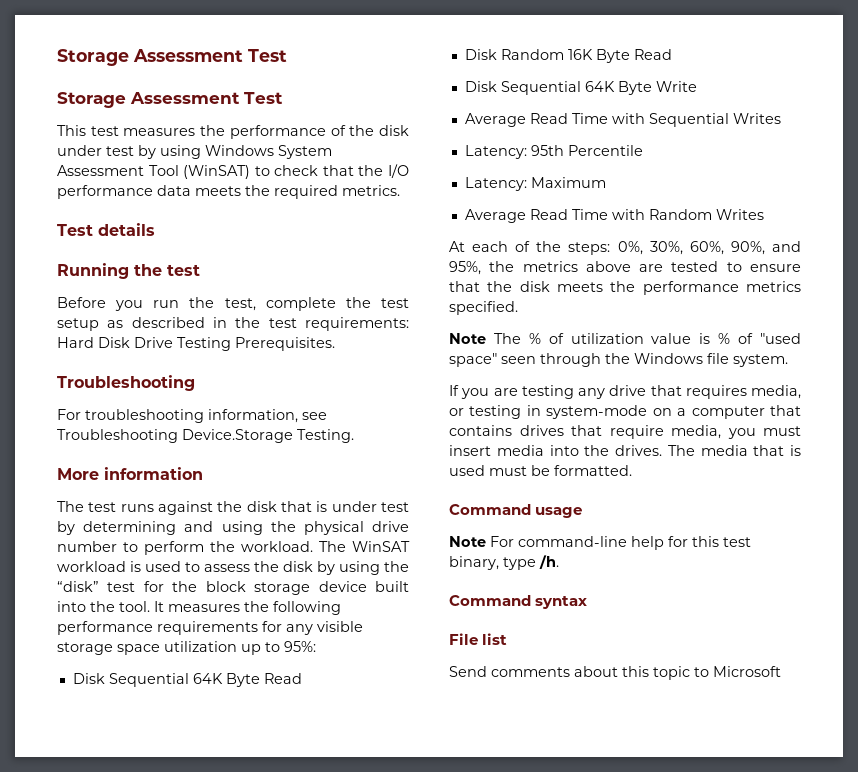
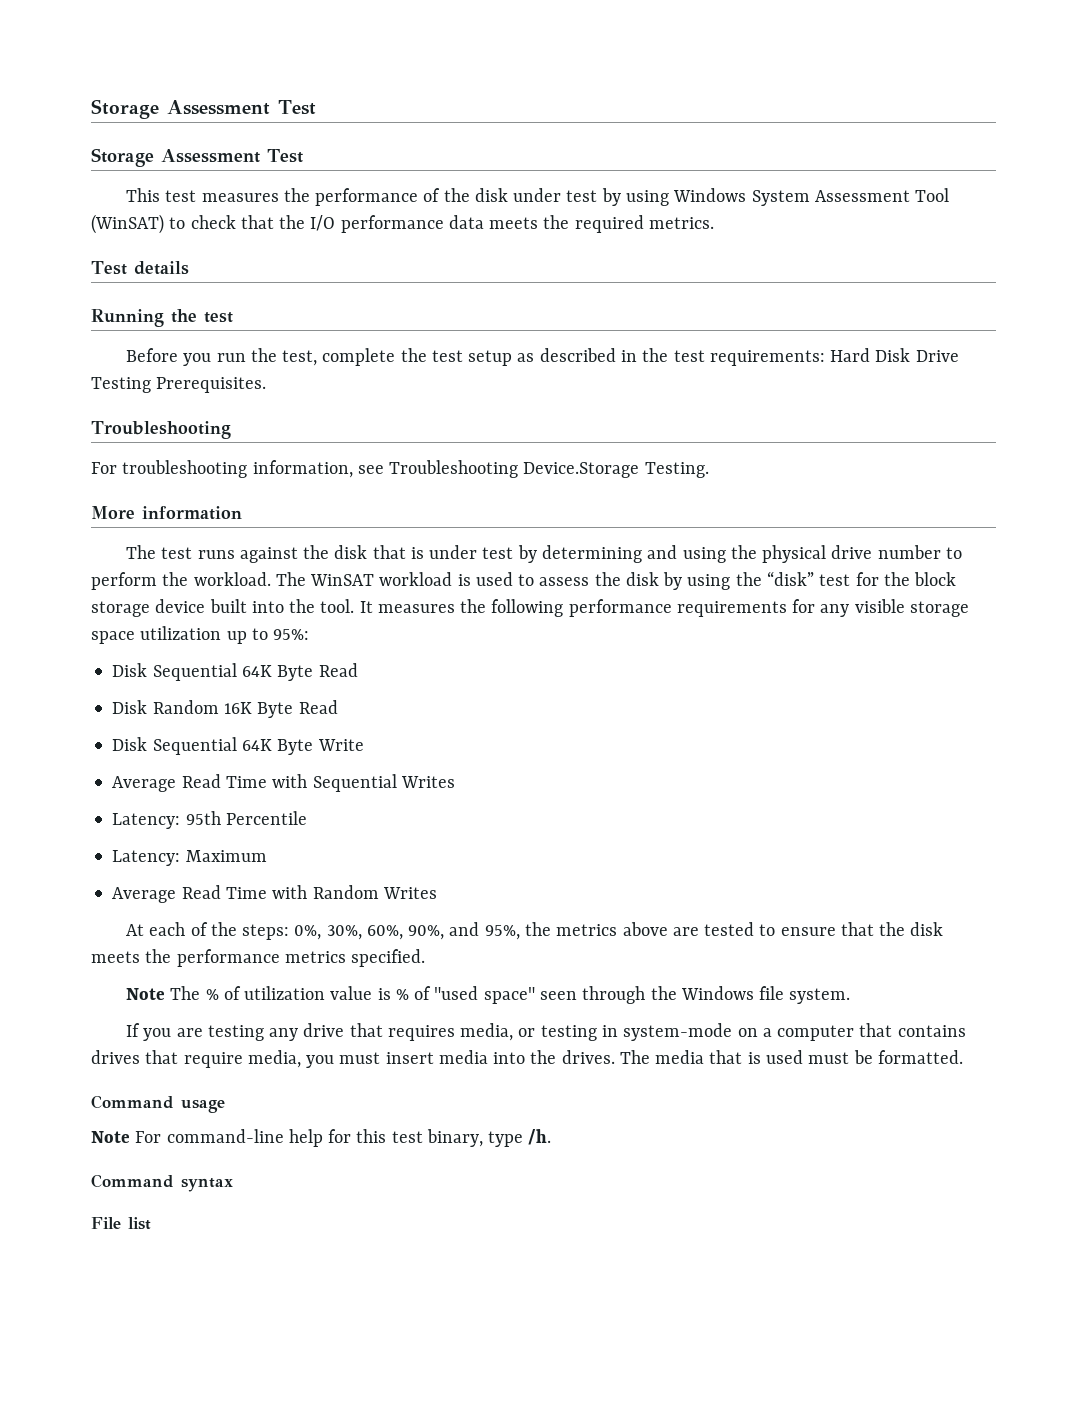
- Send comments about this topic to Microsoft

